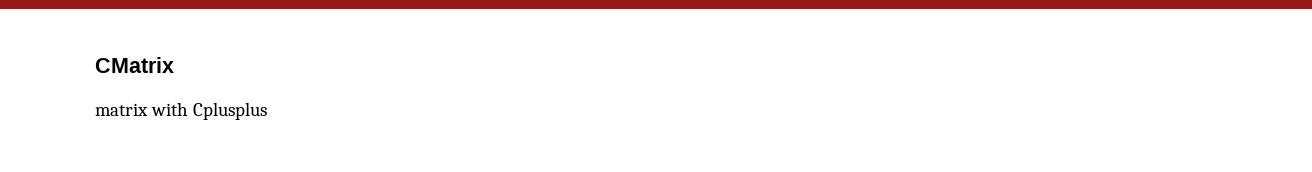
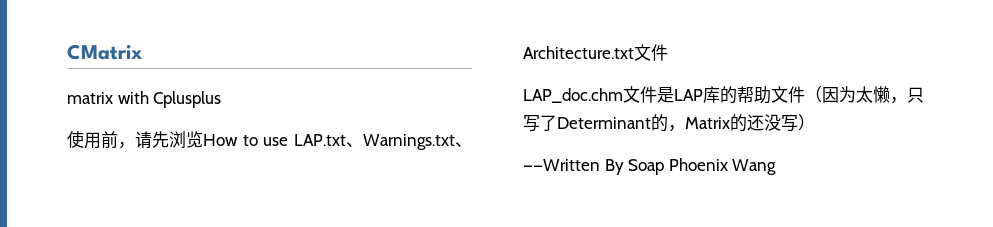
+ 使用前，请先浏览How to use LAP.txt、Warnings.txt、Architecture.txt文件
+ LAP_doc.chm文件是LAP库的帮助文件（因为太懒，只写了Determinant的，Matrix的还没写）
+ ——Written By Soap Phoenix Wang

